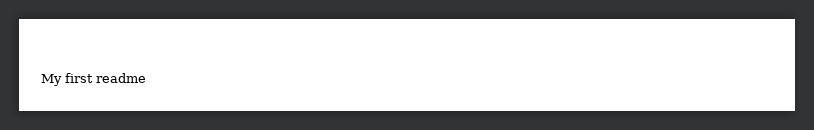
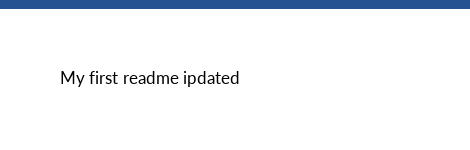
- My first readme
+ My first readme ipdated

